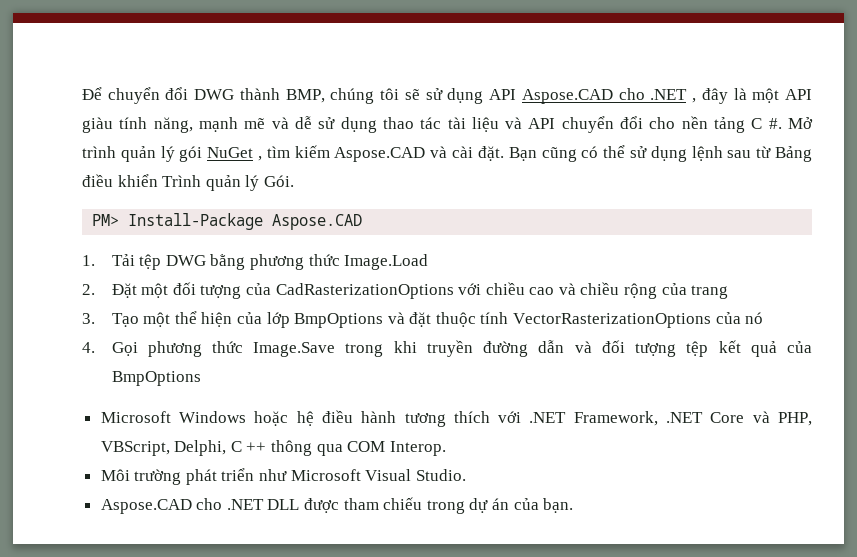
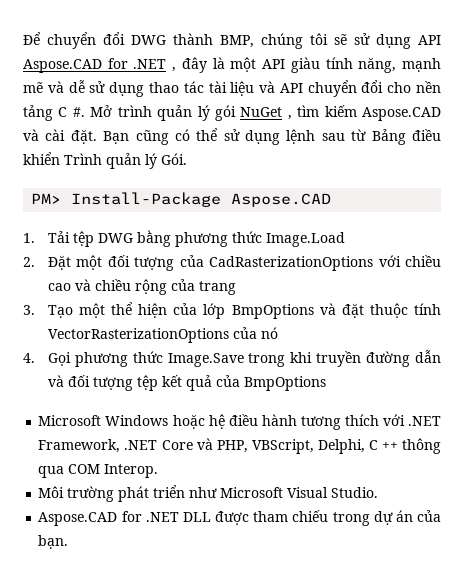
- Để chuyển đổi DWG thành BMP, chúng tôi sẽ sử dụng API Aspose.CAD cho .NET , đây là một API giàu tính năng, mạnh mẽ và dễ sử dụng thao tác tài liệu và API chuyển đổi cho nền tảng C #.
+ Để chuyển đổi DWG thành BMP, chúng tôi sẽ sử dụng API Aspose.CAD for .NET , đây là một API giàu tính năng, mạnh mẽ và dễ sử dụng thao tác tài liệu và API chuyển đổi cho nền tảng C #.
- Aspose.CAD cho .NET DLL được tham chiếu trong dự án của bạn.
+ Aspose.CAD for .NET DLL được tham chiếu trong dự án của bạn.

